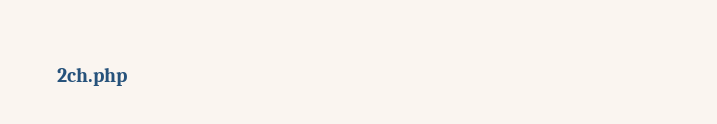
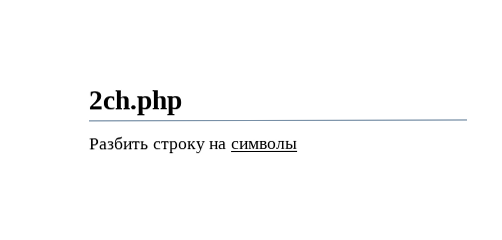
+ Разбить строку на символы

